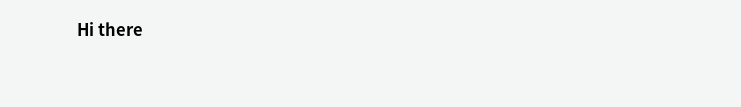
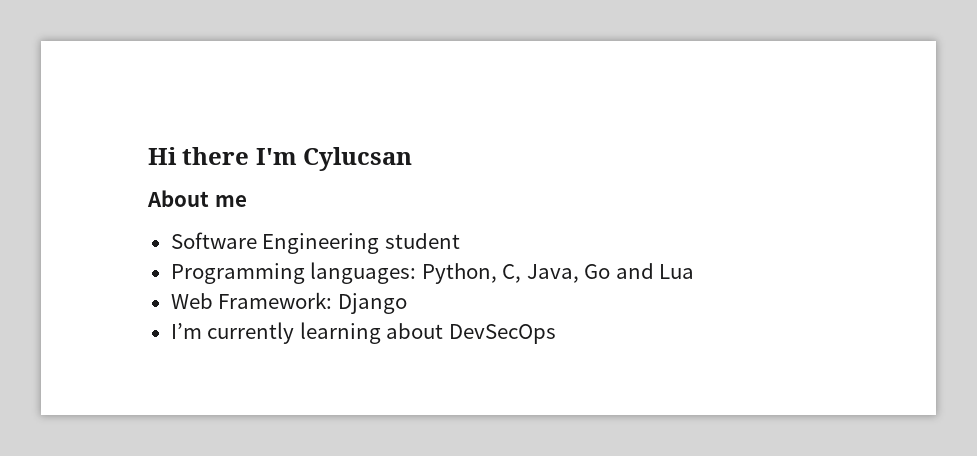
- Hi there
+ Hi there I'm Cylucsan
+ About me
+ Software Engineering student
+ Programming languages: Python, C, Java, Go and Lua
+ Web Framework: Django
+ I’m currently learning about DevSecOps

